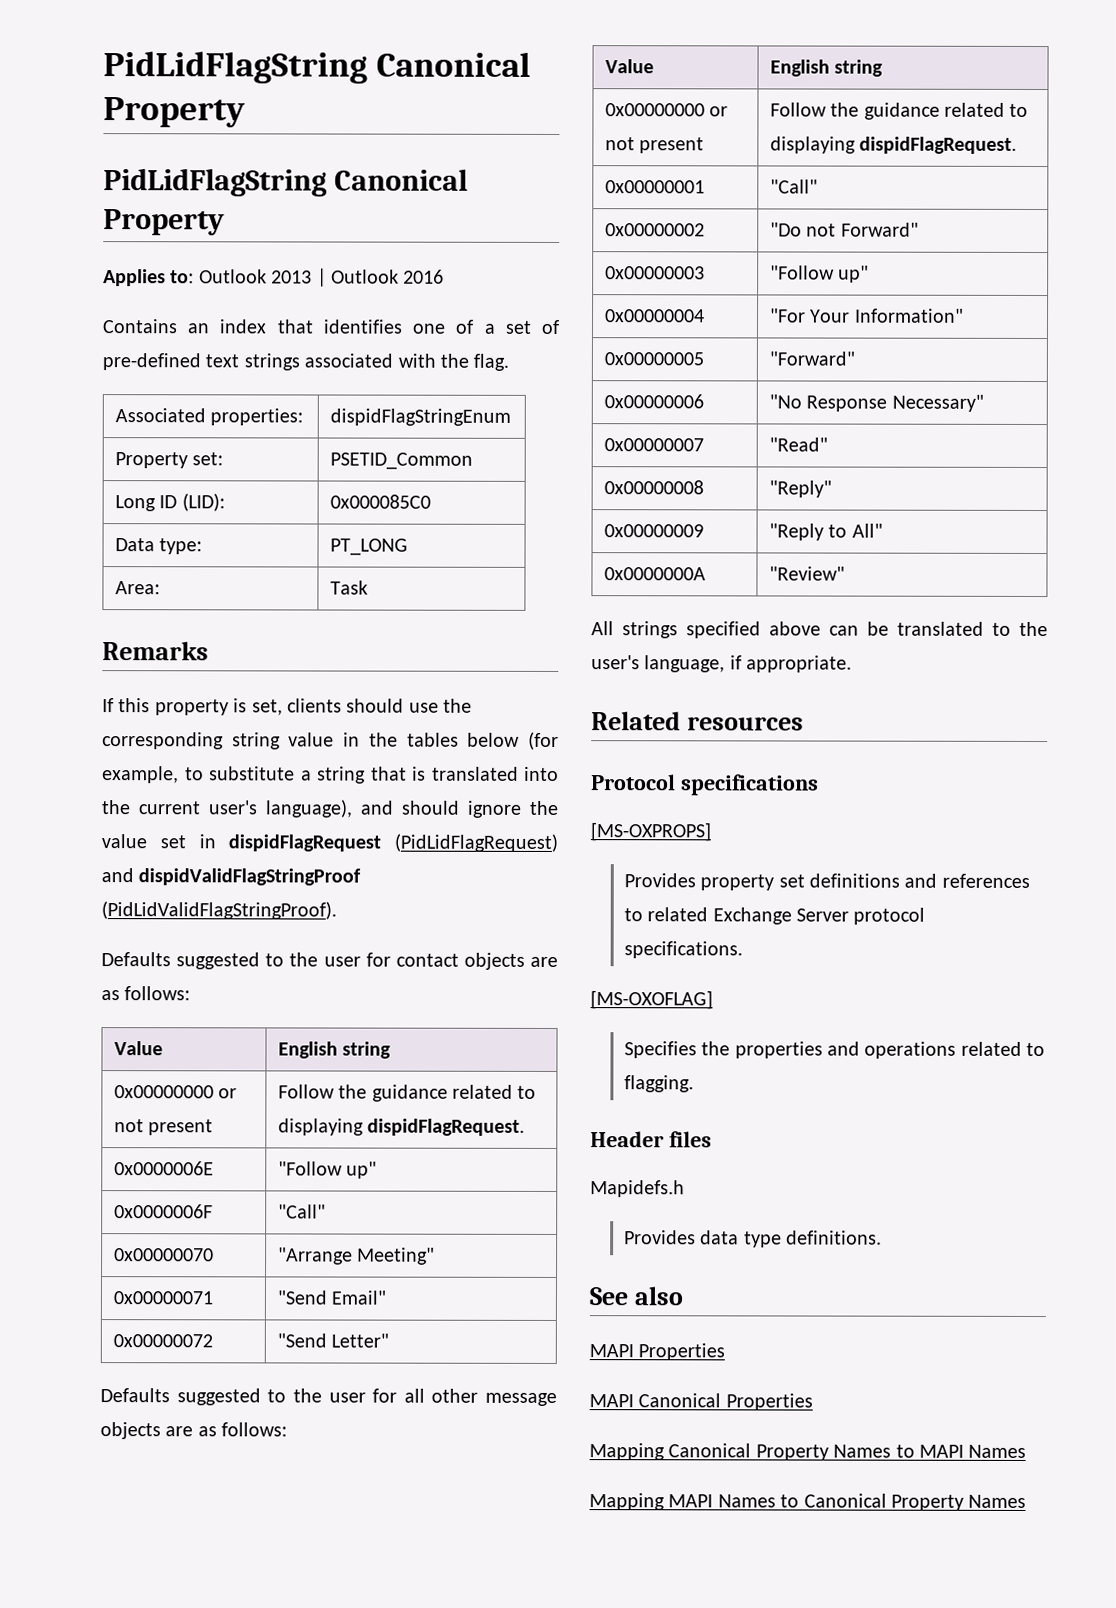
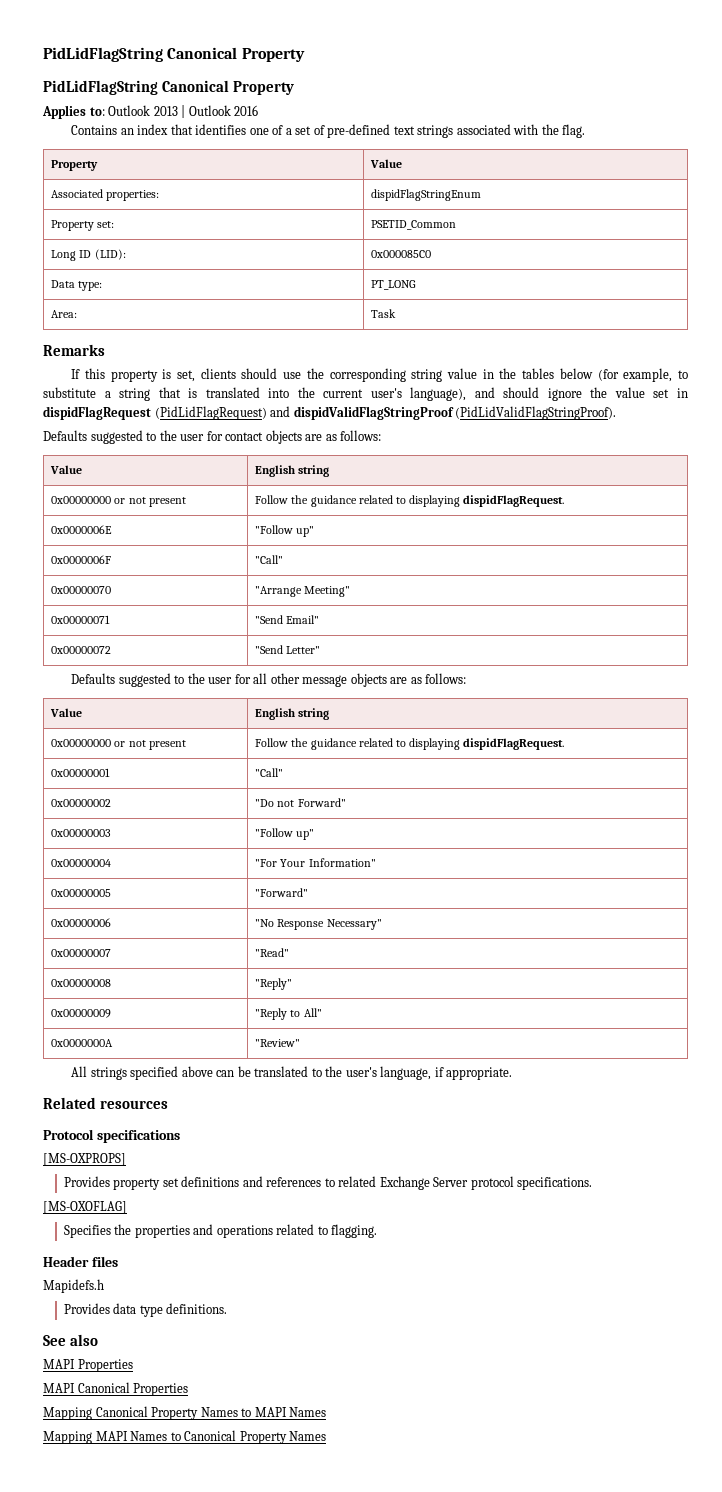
+ Property | Value

